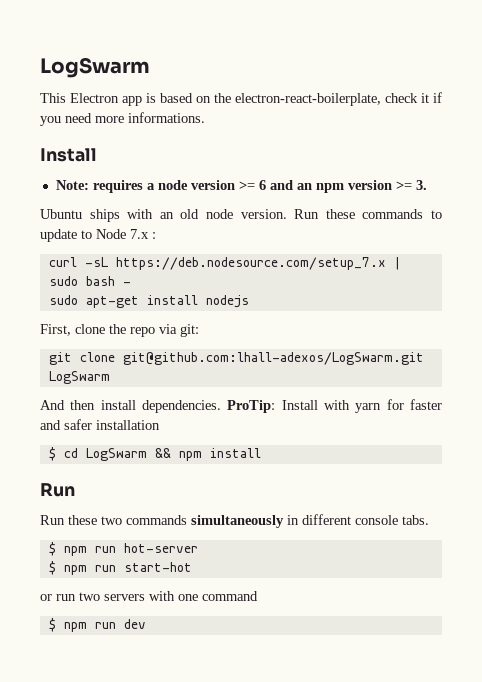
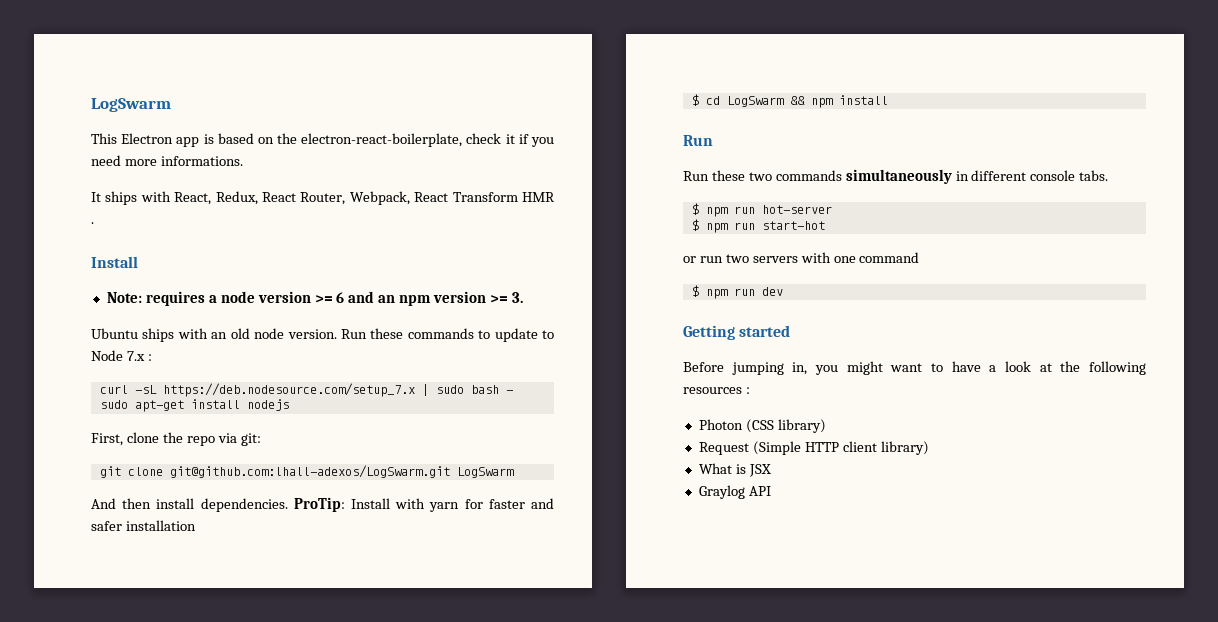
+ It ships with React, Redux, React Router, Webpack, React Transform HMR .
+ Getting started
+ Before jumping in, you might want to have a look at the following resources :
+ Photon (CSS library)
+ Request (Simple HTTP client library)
+ What is JSX
+ Graylog API

